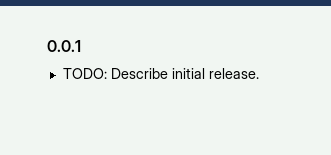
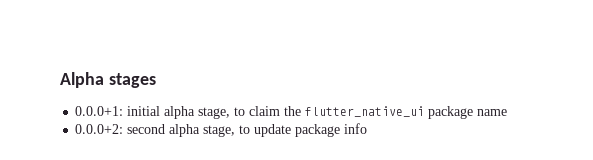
- 0.0.1
- TODO: Describe initial release.
+ Alpha stages
+ 0.0.0+1: initial alpha stage, to claim the flutter_native_ui package name
+ 0.0.0+2: second alpha stage, to update package info

